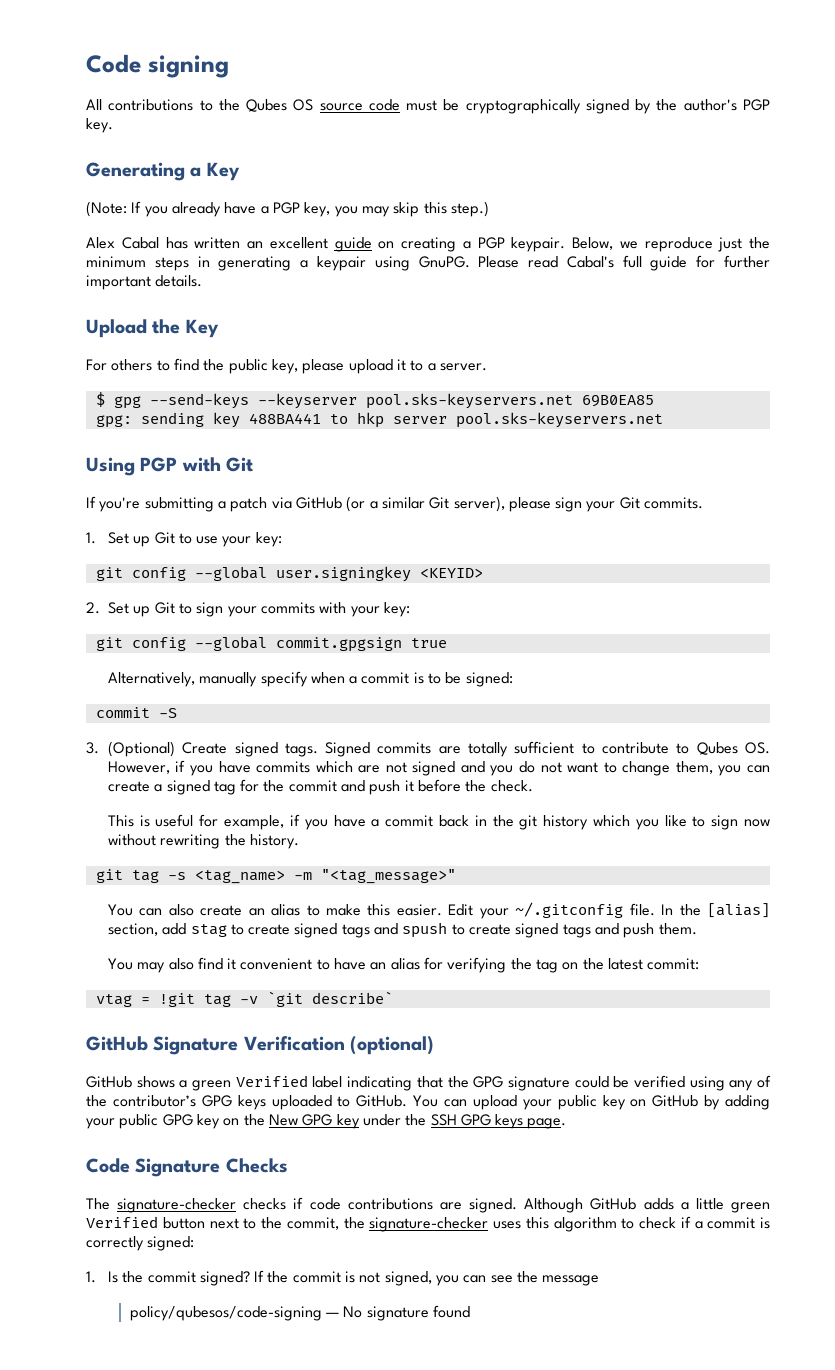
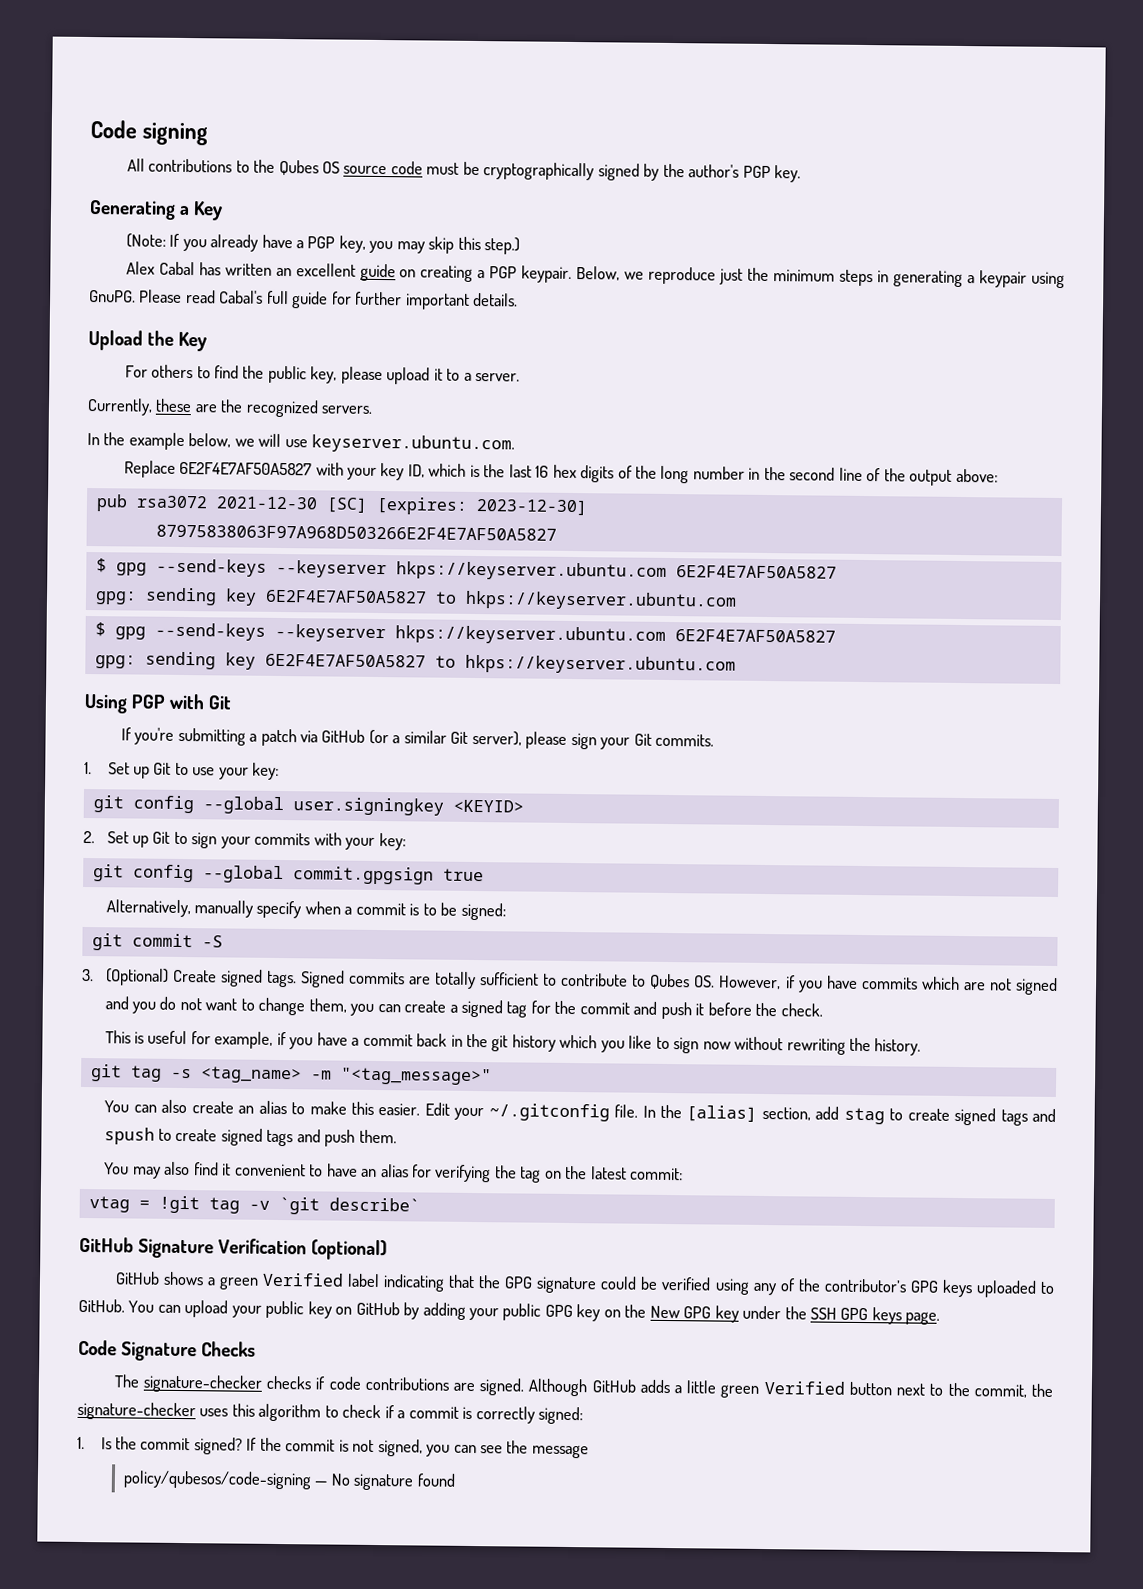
- $ gpg --send-keys --keyserver pool.sks-keyservers.net 69B0EA85
- gpg: sending key 488BA441 to hkp server pool.sks-keyservers.net
+ Currently, these are the recognized servers.
+ In the example below, we will use keyserver.ubuntu.com.
+ Replace 6E2F4E7AF50A5827 with your key ID, which is the last 16 hex digits of the long number in the second line of the output above:
+ pub rsa3072 2021-12-30 [SC] [expires: 2023-12-30]
+ 87975838063F97A968D503266E2F4E7AF50A5827
+ $ gpg --send-keys --keyserver hkps://keyserver.ubuntu.com 6E2F4E7AF50A5827
+ gpg: sending key 6E2F4E7AF50A5827 to hkps://keyserver.ubuntu.com
+ $ gpg --send-keys --keyserver hkps://keyserver.ubuntu.com 6E2F4E7AF50A5827
+ gpg: sending key 6E2F4E7AF50A5827 to hkps://keyserver.ubuntu.com
- commit -S
+ git commit -S

